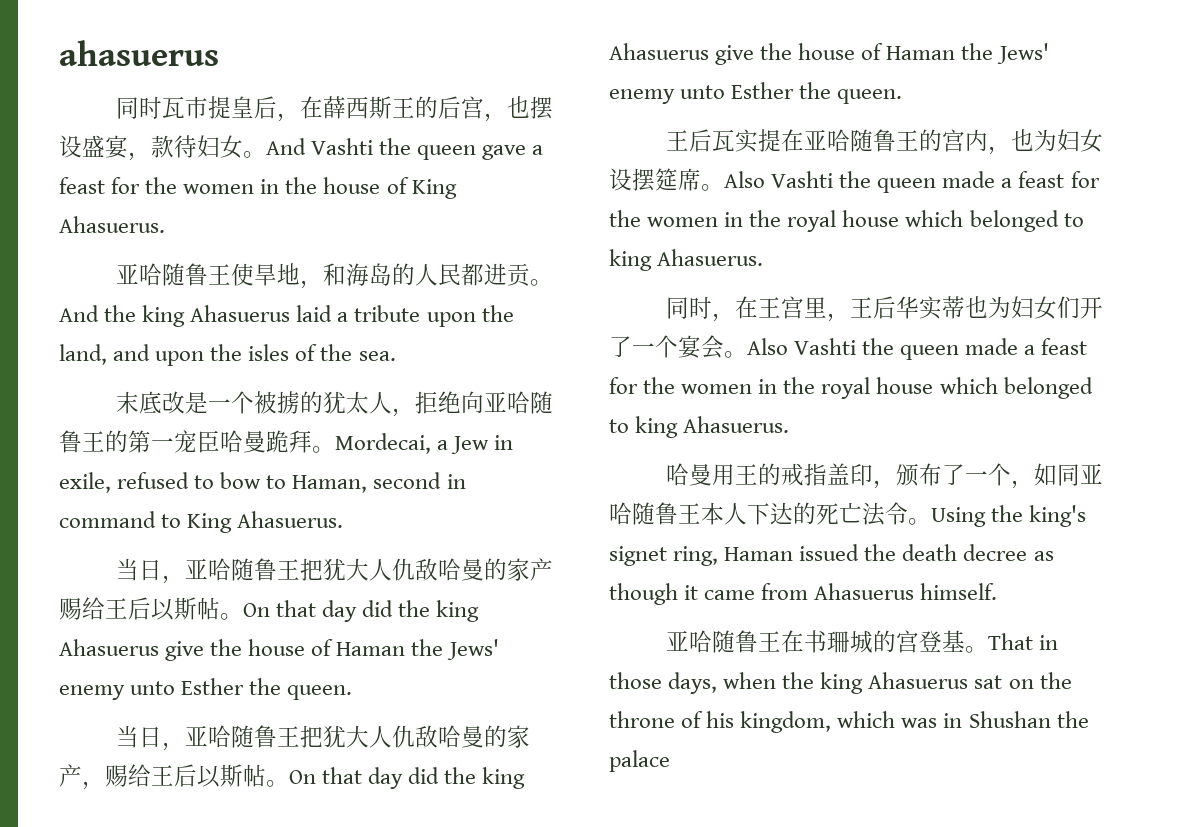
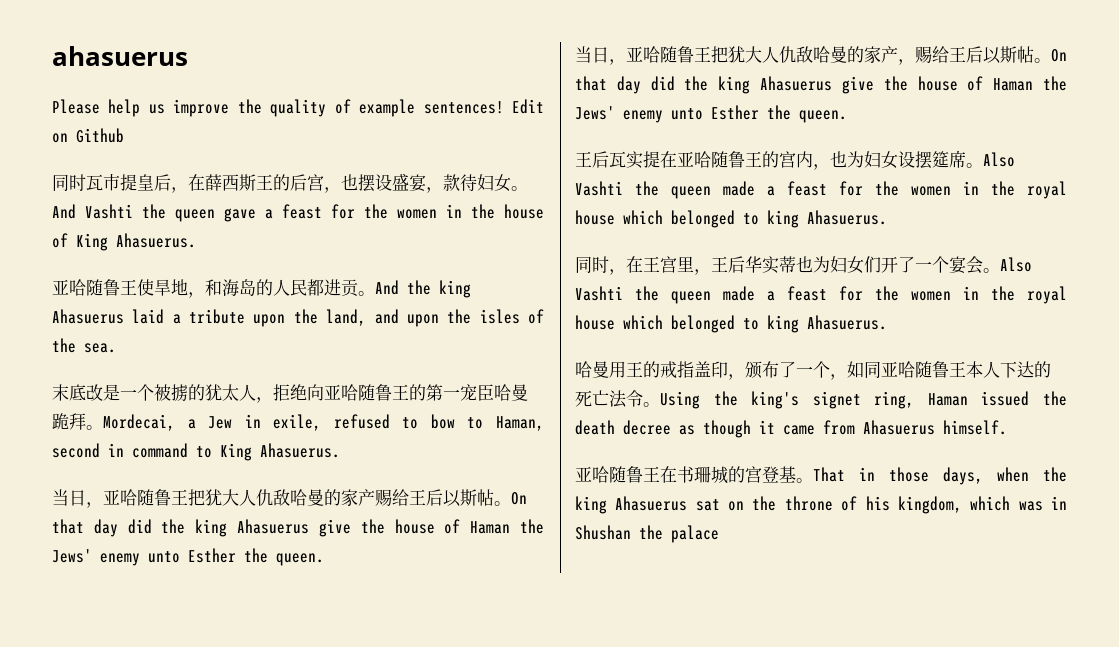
+ Please help us improve the quality of example sentences! Edit on Github

